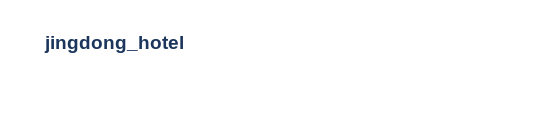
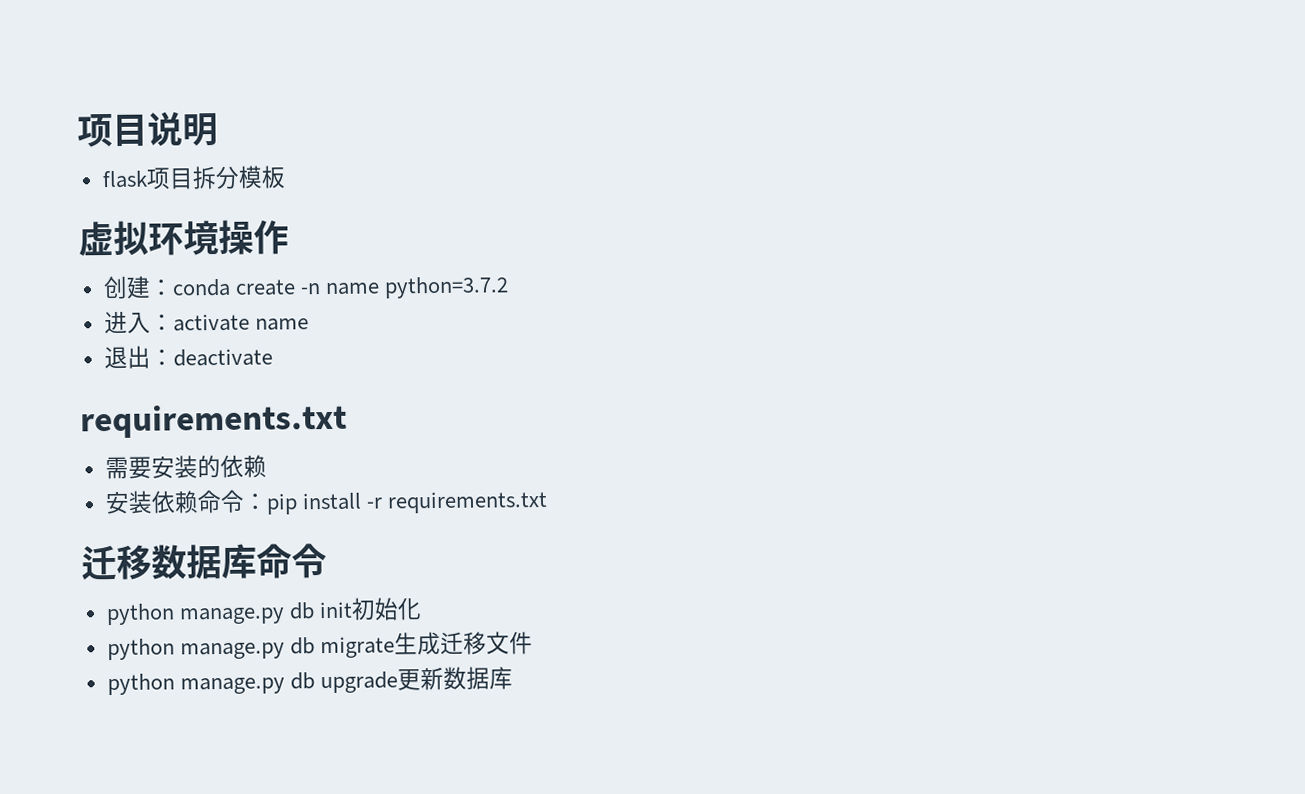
- jingdong_hotel
+ 项目说明
+ flask项目拆分模板
+ 虚拟环境操作
+ 创建：conda create -n name python=3.7.2
+ 进入：activate name
+ 退出：deactivate
+ requirements.txt
+ 需要安装的依赖
+ 安装依赖命令：pip install -r requirements.txt
+ 迁移数据库命令
+ python manage.py db init初始化
+ python manage.py db migrate生成迁移文件
+ python manage.py db upgrade更新数据库

